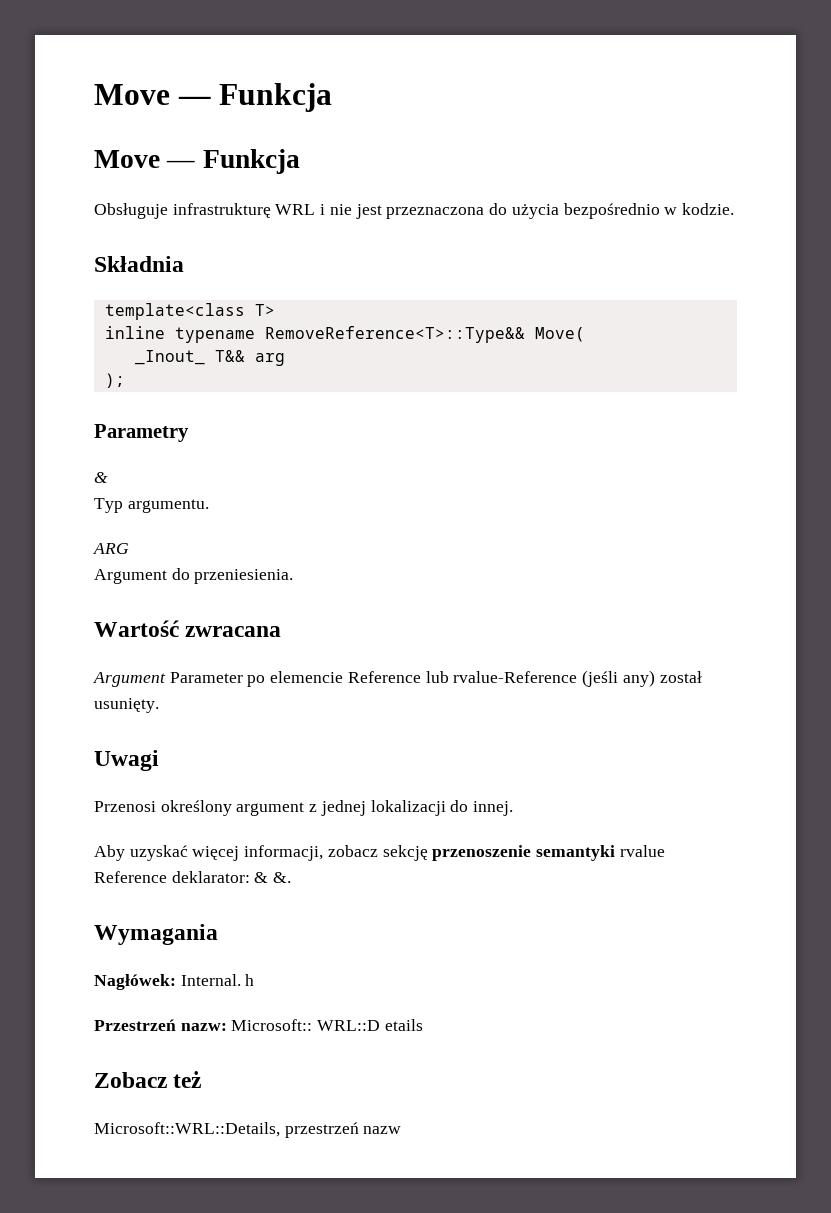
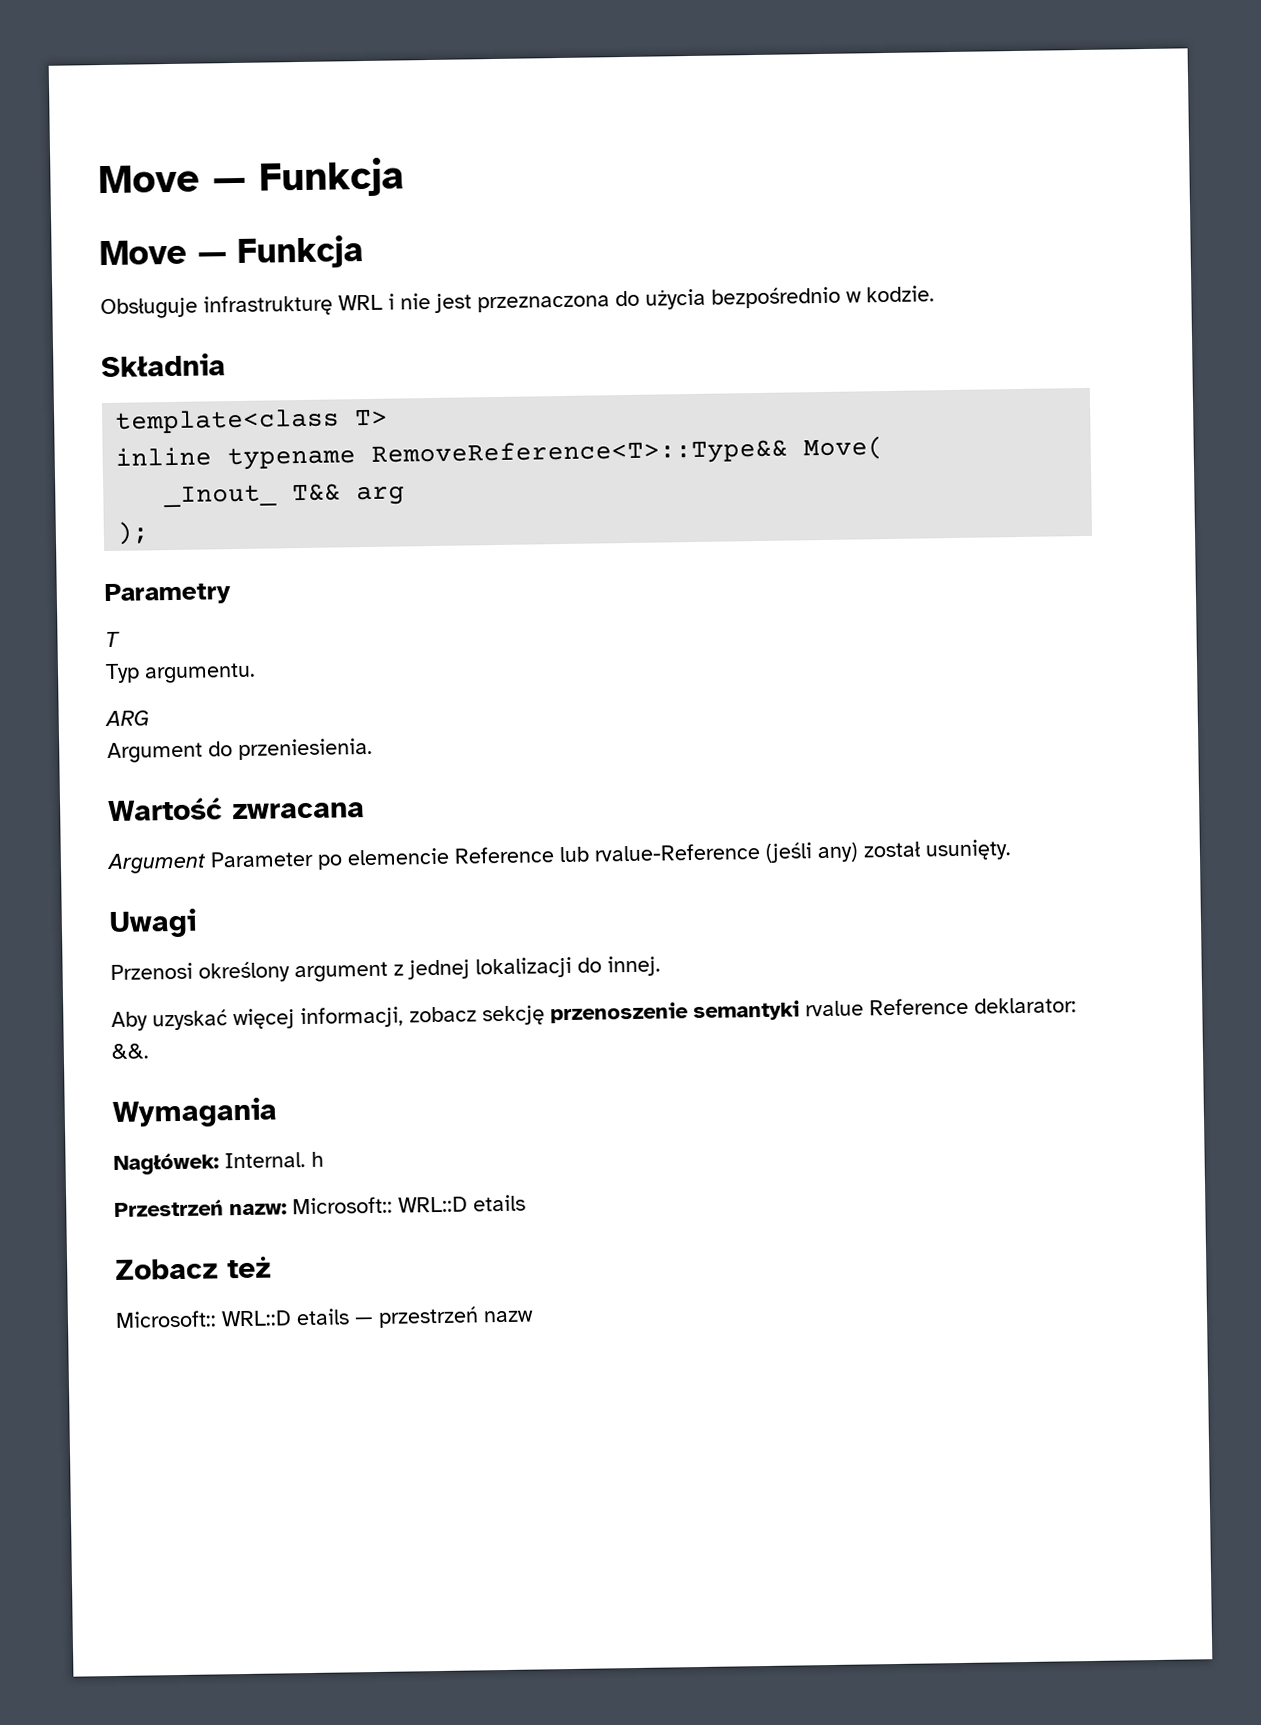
  Parametry
- &
+ T
- Aby uzyskać więcej informacji, zobacz sekcję przenoszenie semantyki rvalue Reference deklarator: & &.
+ Aby uzyskać więcej informacji, zobacz sekcję przenoszenie semantyki rvalue Reference deklarator: &&.
- Microsoft::WRL::Details, przestrzeń nazw
+ Microsoft:: WRL::D etails — przestrzeń nazw

